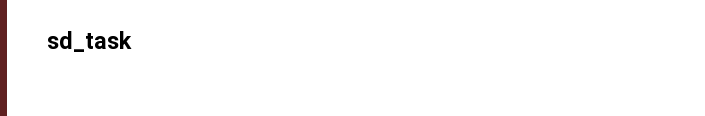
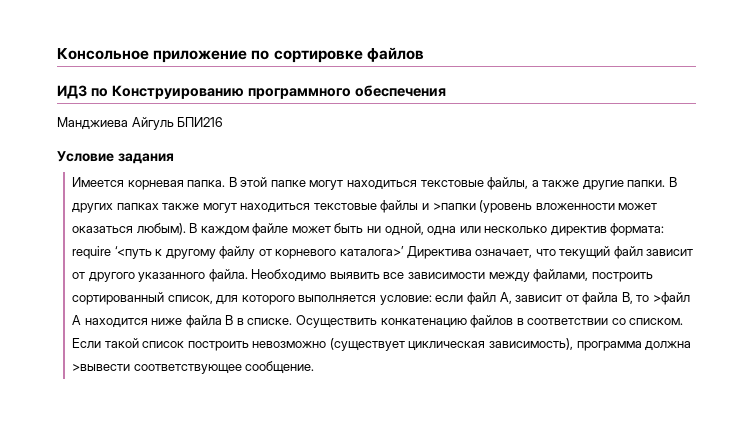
- sd_task
+ Консольное приложение по сортировке файлов
+ ИДЗ по Конструированию программного обеспечения
+ Манджиева Айгуль БПИ216
+ Условие задания
+ Имеется корневая папка. В этой папке могут находиться текстовые файлы, а также другие папки. В других папках также могут находиться текстовые файлы и >папки (уровень вложенности может оказаться любым). В каждом файле может быть ни одной, одна или несколько директив формата: require ‘<путь к другому файлу от корневого каталога>’ Директива означает, что текущий файл зависит от другого указанного файла. Необходимо выявить все зависимости между файлами, построить сортированный список, для которого выполняется условие: если файл А, зависит от файла В, то >файл А находится ниже файла В в списке. Осуществить конкатенацию файлов в соответствии со списком. Если такой список построить невозможно (существует циклическая зависимость), программа должна >вывести соответствующее сообщение.

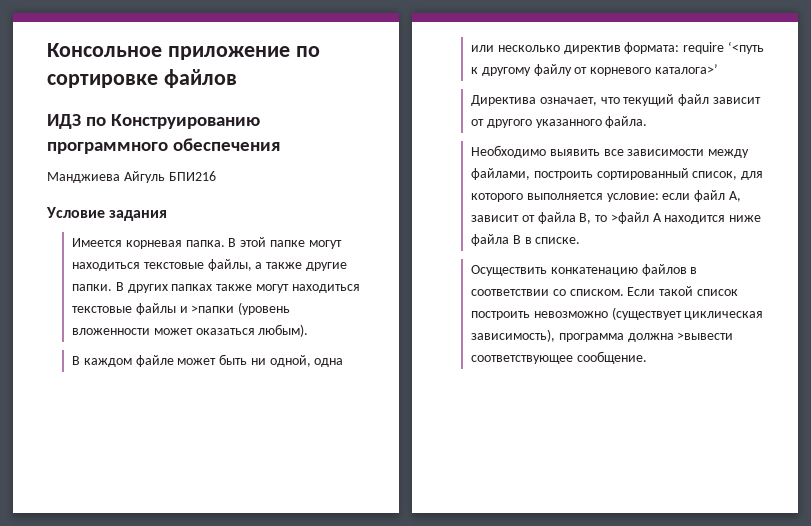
- В других папках также могут находиться текстовые файлы и >папки (уровень вложенности может оказаться любым). В каждом файле может быть ни одной, одна или несколько директив формата:
+ В других папках также могут находиться текстовые файлы и >папки (уровень вложенности может оказаться любым).
+ В каждом файле может быть ни одной, одна или несколько директив формата:
- require ‘<путь к другому файлу от корневого каталога>’ Директива означает, что текущий файл зависит от другого указанного файла. Необходимо выявить все зависимости между файлами, построить сортированный список, для которого выполняется условие:
+ require ‘<путь к другому файлу от корневого каталога>’
+ Директива означает, что текущий файл зависит от другого указанного файла.
+ Необходимо выявить все зависимости между файлами, построить сортированный список, для которого выполняется условие:
- если файл А, зависит от файла В, то >файл А находится ниже файла В в списке. Осуществить конкатенацию файлов в соответствии со списком.
+ если файл А, зависит от файла В, то >файл А находится ниже файла В в списке.
+ Осуществить конкатенацию файлов в соответствии со списком.

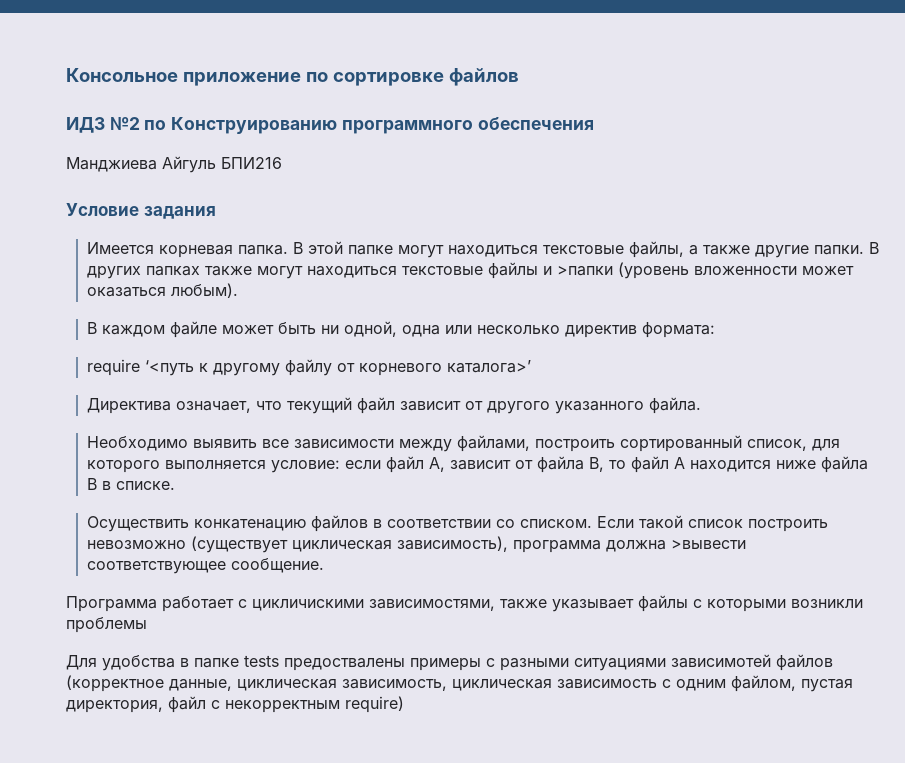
- ИДЗ по Конструированию программного обеспечения
+ ИДЗ №2 по Конструированию программного обеспечения
- В каждом файле может быть ни одной, одна или несколько директив формата: require ‘<путь к другому файлу от корневого каталога>’
+ В каждом файле может быть ни одной, одна или несколько директив формата:
+ require ‘<путь к другому файлу от корневого каталога>’
- Необходимо выявить все зависимости между файлами, построить сортированный список, для которого выполняется условие: если файл А, зависит от файла В, то >файл А находится ниже файла В в списке.
+ Необходимо выявить все зависимости между файлами, построить сортированный список, для которого выполняется условие: если файл А, зависит от файла В, то файл А находится ниже файла В в списке.
+ Программа работает с цикличискими зависимостями, также указывает файлы с которыми возникли проблемы
+ Для удобства в папке tests предоствалены примеры с разными ситуациями зависимотей файлов (корректное данные, циклическая зависимость, циклическая зависимость с одним файлом, пустая директория, файл с некорректным require)

